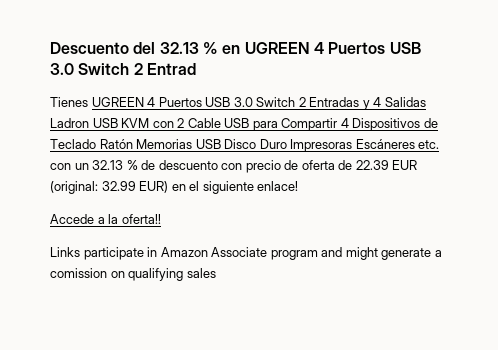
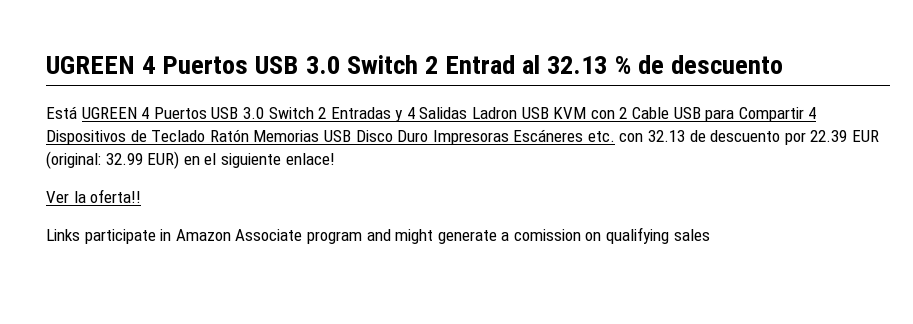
- Descuento del 32.13 % en UGREEN 4 Puertos USB 3.0 Switch 2 Entrad
- Tienes UGREEN 4 Puertos USB 3.0 Switch 2 Entradas y 4 Salidas Ladron USB KVM con 2 Cable USB para Compartir 4 Dispositivos de Teclado Ratón Memorias USB Disco Duro Impresoras Escáneres etc. con un 32.13 % de descuento con precio de oferta de 22.39 EUR (original: 32.99 EUR) en el siguiente enlace!
+ UGREEN 4 Puertos USB 3.0 Switch 2 Entrad al 32.13 % de descuento
+ Está UGREEN 4 Puertos USB 3.0 Switch 2 Entradas y 4 Salidas Ladron USB KVM con 2 Cable USB para Compartir 4 Dispositivos de Teclado Ratón Memorias USB Disco Duro Impresoras Escáneres etc. con 32.13 de descuento por 22.39 EUR (original: 32.99 EUR) en el siguiente enlace!
- Accede a la oferta!!
+ Ver la oferta!!

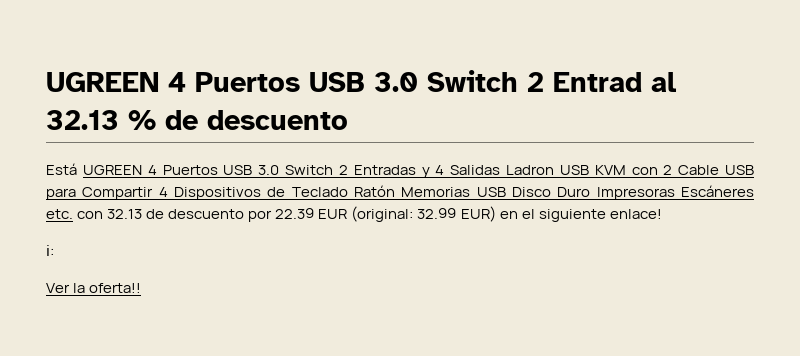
+ ℹ:
- Links participate in Amazon Associate program and might generate a comission on qualifying sales

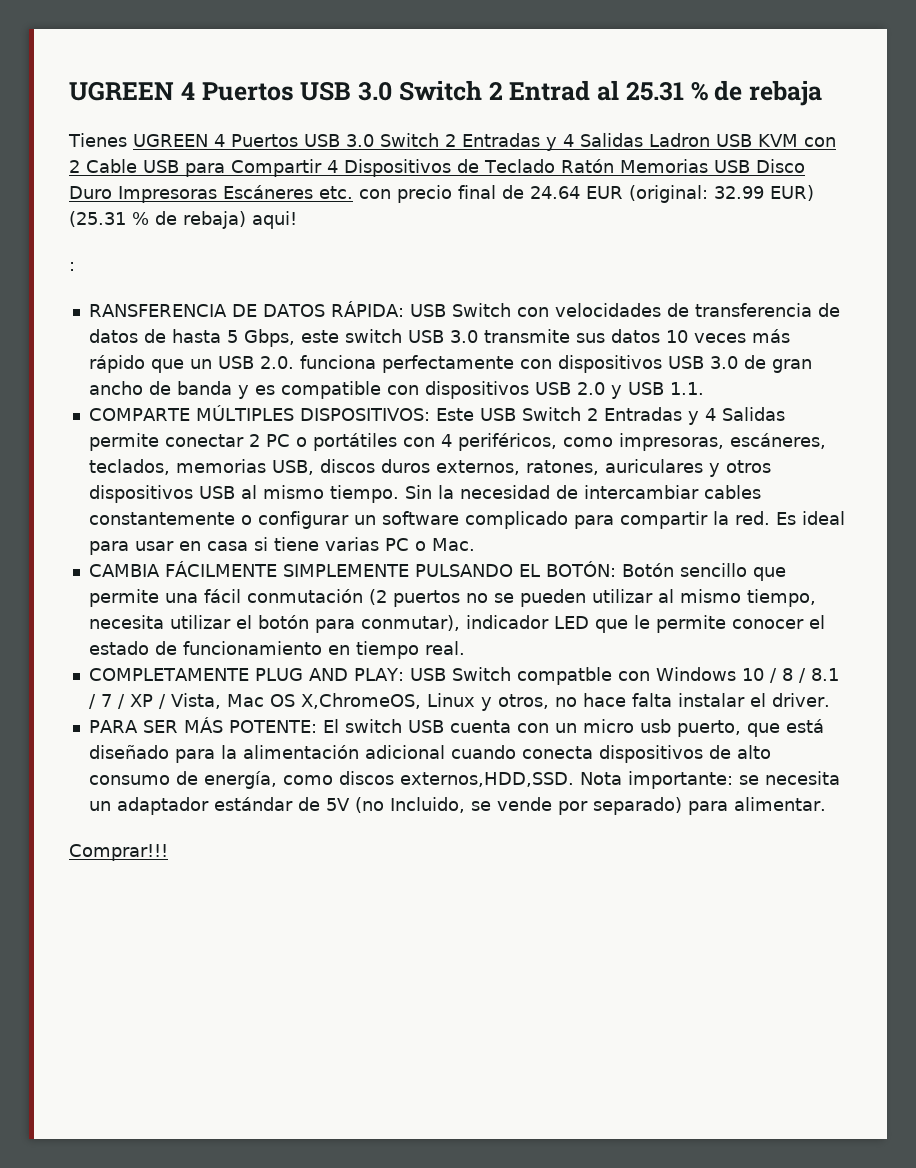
- UGREEN 4 Puertos USB 3.0 Switch 2 Entrad al 32.13 % de descuento
- Está UGREEN 4 Puertos USB 3.0 Switch 2 Entradas y 4 Salidas Ladron USB KVM con 2 Cable USB para Compartir 4 Dispositivos de Teclado Ratón Memorias USB Disco Duro Impresoras Escáneres etc. con 32.13 de descuento por 22.39 EUR (original: 32.99 EUR) en el siguiente enlace!
- ℹ:
- Ver la oferta!!
+ UGREEN 4 Puertos USB 3.0 Switch 2 Entrad al 25.31 % de rebaja
+ Tienes UGREEN 4 Puertos USB 3.0 Switch 2 Entradas y 4 Salidas Ladron USB KVM con 2 Cable USB para Compartir 4 Dispositivos de Teclado Ratón Memorias USB Disco Duro Impresoras Escáneres etc. con precio final de 24.64 EUR (original: 32.99 EUR) (25.31 % de rebaja) aqui!
+ :
+ RANSFERENCIA DE DATOS RÁPIDA: USB Switch con velocidades de transferencia de datos de hasta 5 Gbps, este switch USB 3.0 transmite sus datos 10 veces más rápido que un USB 2.0. funciona perfectamente con dispositivos USB 3.0 de gran ancho de banda y es compatible con dispositivos USB 2.0 y USB 1.1.
+ COMPARTE MÚLTIPLES DISPOSITIVOS: Este USB Switch 2 Entradas y 4 Salidas permite conectar 2 PC o portátiles con 4 periféricos, como impresoras, escáneres, teclados, memorias USB, discos duros externos, ratones, auriculares y otros dispositivos USB al mismo tiempo. Sin la necesidad de intercambiar cables constantemente o configurar un software complicado para compartir la red. Es ideal para usar en casa si tiene varias PC o Mac.
+ CAMBIA FÁCILMENTE SIMPLEMENTE PULSANDO EL BOTÓN: Botón sencillo que permite una fácil conmutación (2 puertos no se pueden utilizar al mismo tiempo, necesita utilizar el botón para conmutar), indicador LED que le permite conocer el estado de funcionamiento en tiempo real.
+ COMPLETAMENTE PLUG AND PLAY: USB Switch compatble con Windows 10 / 8 / 8.1 / 7 / XP / Vista, Mac OS X,ChromeOS, Linux y otros, no hace falta instalar el driver.
+ PARA SER MÁS POTENTE: El switch USB cuenta con un micro usb puerto, que está diseñado para la alimentación adicional cuando conecta dispositivos de alto consumo de energía, como discos externos,HDD,SSD. Nota importante: se necesita un adaptador estándar de 5V (no Incluido, se vende por separado) para alimentar.
+ Comprar!!!

